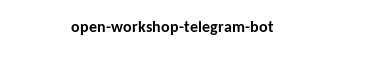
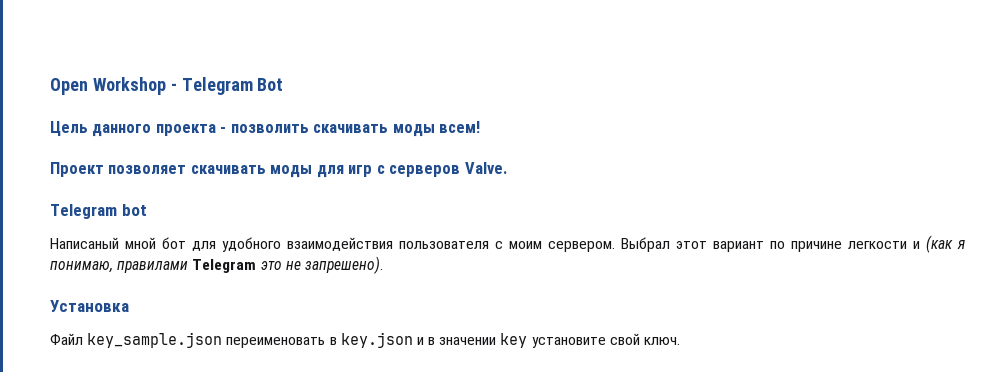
- open-workshop-telegram-bot
+ Open Workshop - Telegram Bot
+ Цель данного проекта - позволить скачивать моды всем!
+ Проект позволяет скачивать моды для игр с серверов Valve.
+ Telegram bot
+ Написаный мной бот для удобного взаимодействия пользователя с моим сервером. Выбрал этот вариант по причине легкости и (как я понимаю, правилами Telegram это не запрешено).
+ Установка
+ Файл key_sample.json переименовать в key.json и в значении key установите свой ключ.

